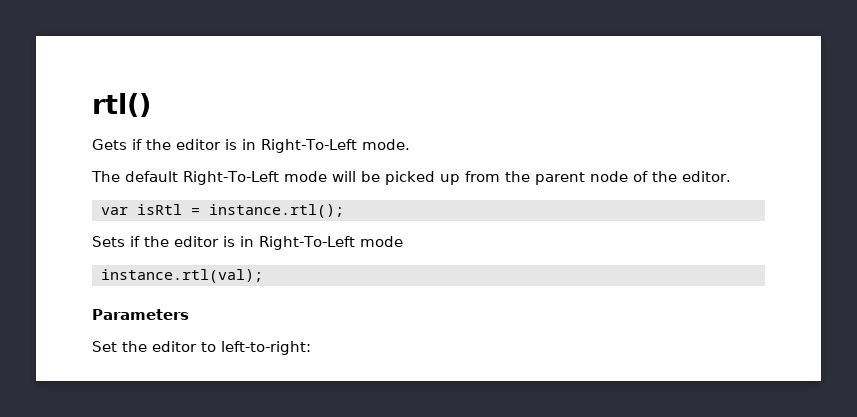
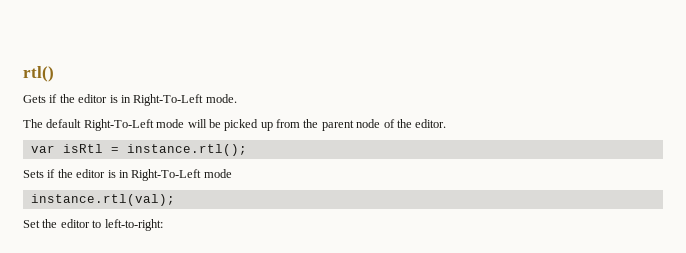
- Parameters

